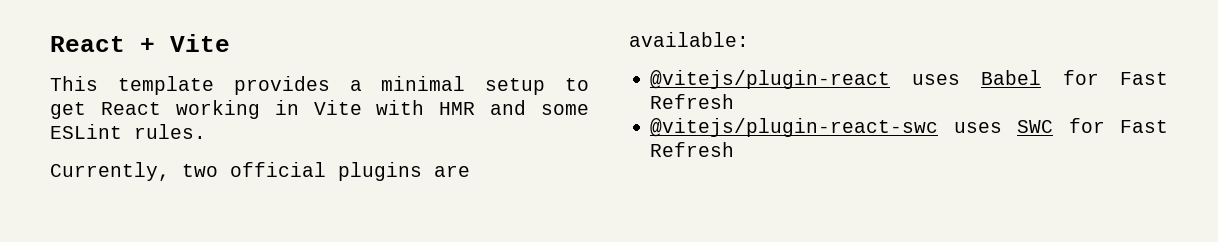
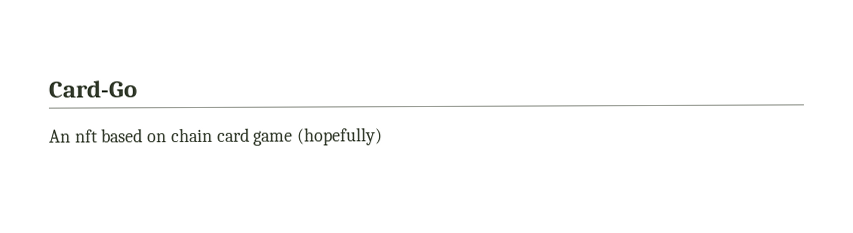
- React + Vite
- This template provides a minimal setup to get React working in Vite with HMR and some ESLint rules.
- Currently, two official plugins are available:
- @vitejs/plugin-react uses Babel for Fast Refresh
- @vitejs/plugin-react-swc uses SWC for Fast Refresh
+ Card-Go
+ An nft based on chain card game (hopefully)

